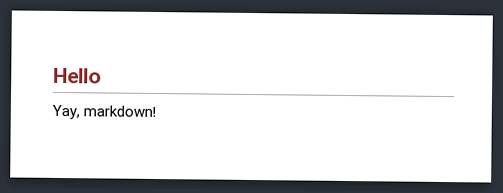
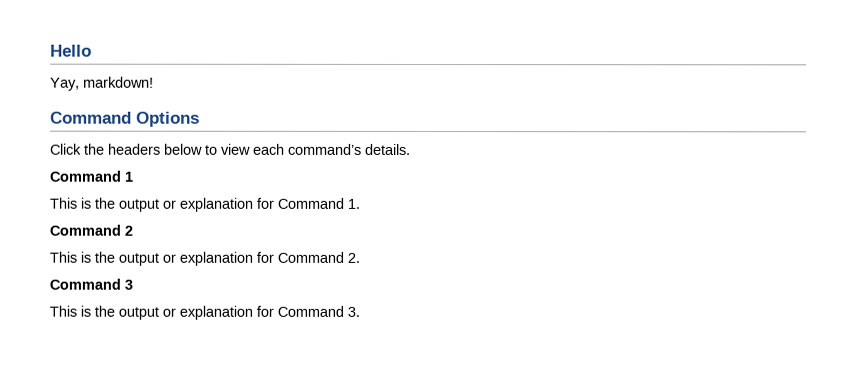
+ Command Options
+ Click the headers below to view each command’s details.
+ Command 1
+ This is the output or explanation for Command 1.
+ Command 2
+ This is the output or explanation for Command 2.
+ Command 3
+ This is the output or explanation for Command 3.

